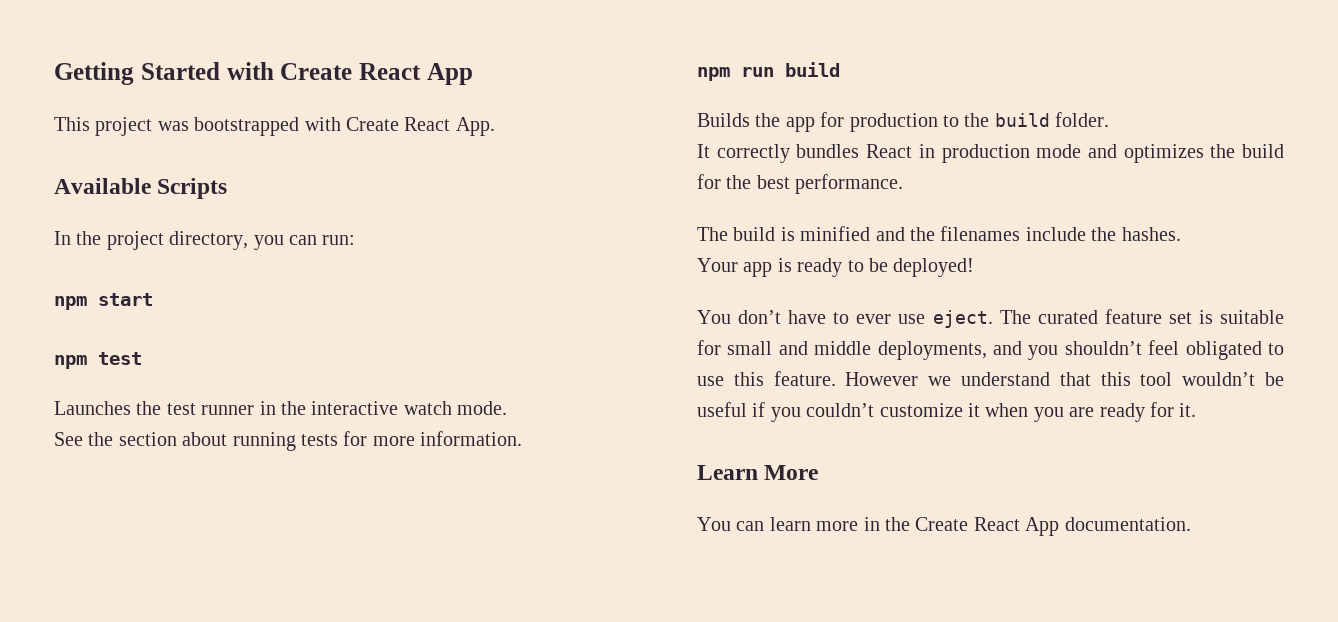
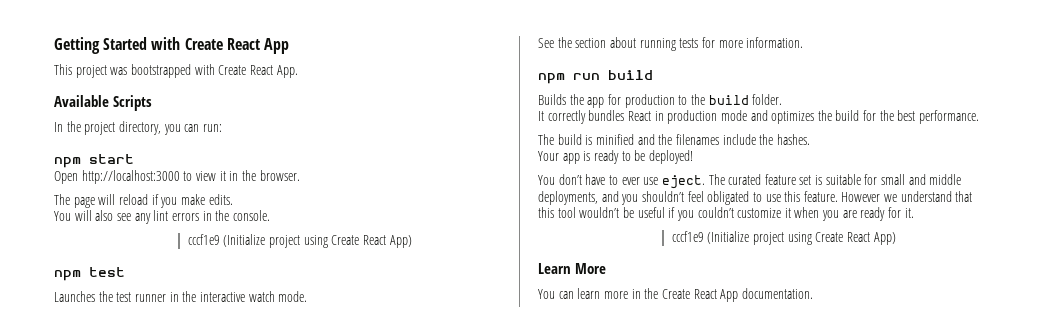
+ Open http://localhost:3000 to view it in the browser.
+ The page will reload if you make edits.
+ You will also see any lint errors in the console.
+ cccf1e9 (Initialize project using Create React App)
  However we understand that this tool wouldn’t be useful if you couldn’t customize it when you are ready for it.
+ cccf1e9 (Initialize project using Create React App)

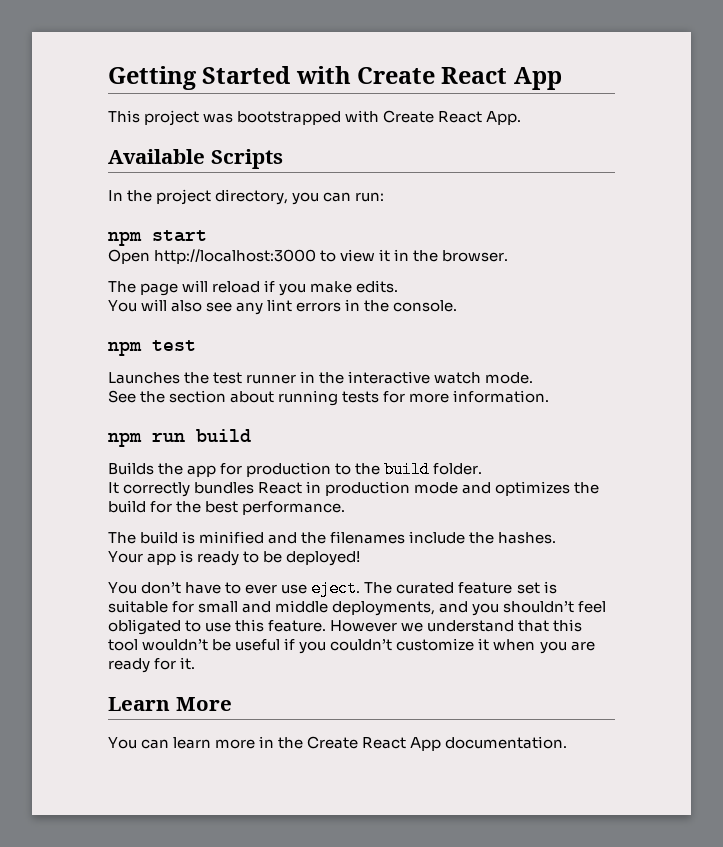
  You will also see any lint errors in the console.
- cccf1e9 (Initialize project using Create React App)
  However we understand that this tool wouldn’t be useful if you couldn’t customize it when you are ready for it.
- cccf1e9 (Initialize project using Create React App)

